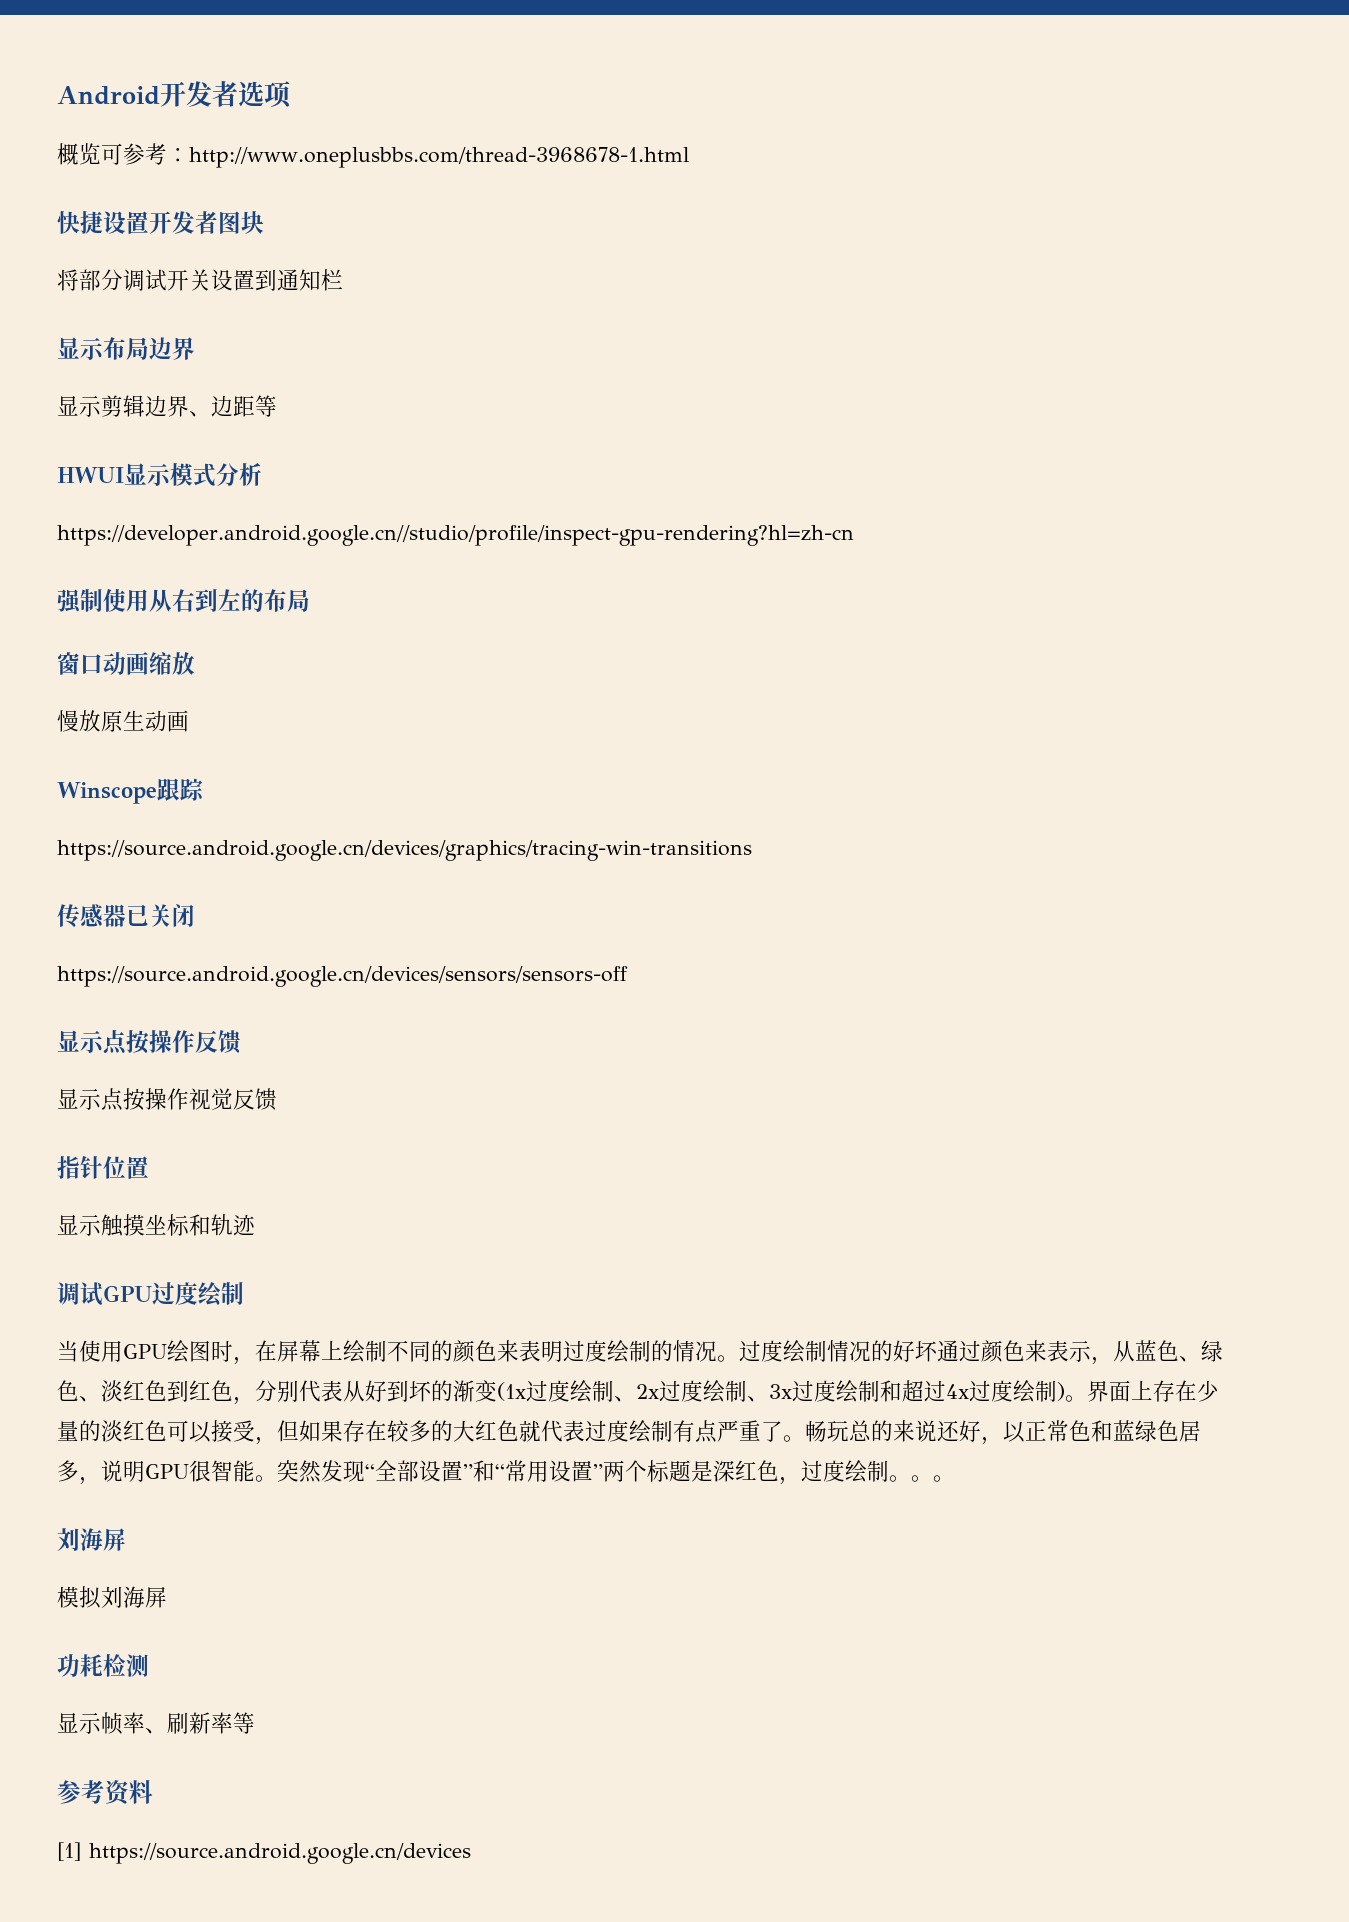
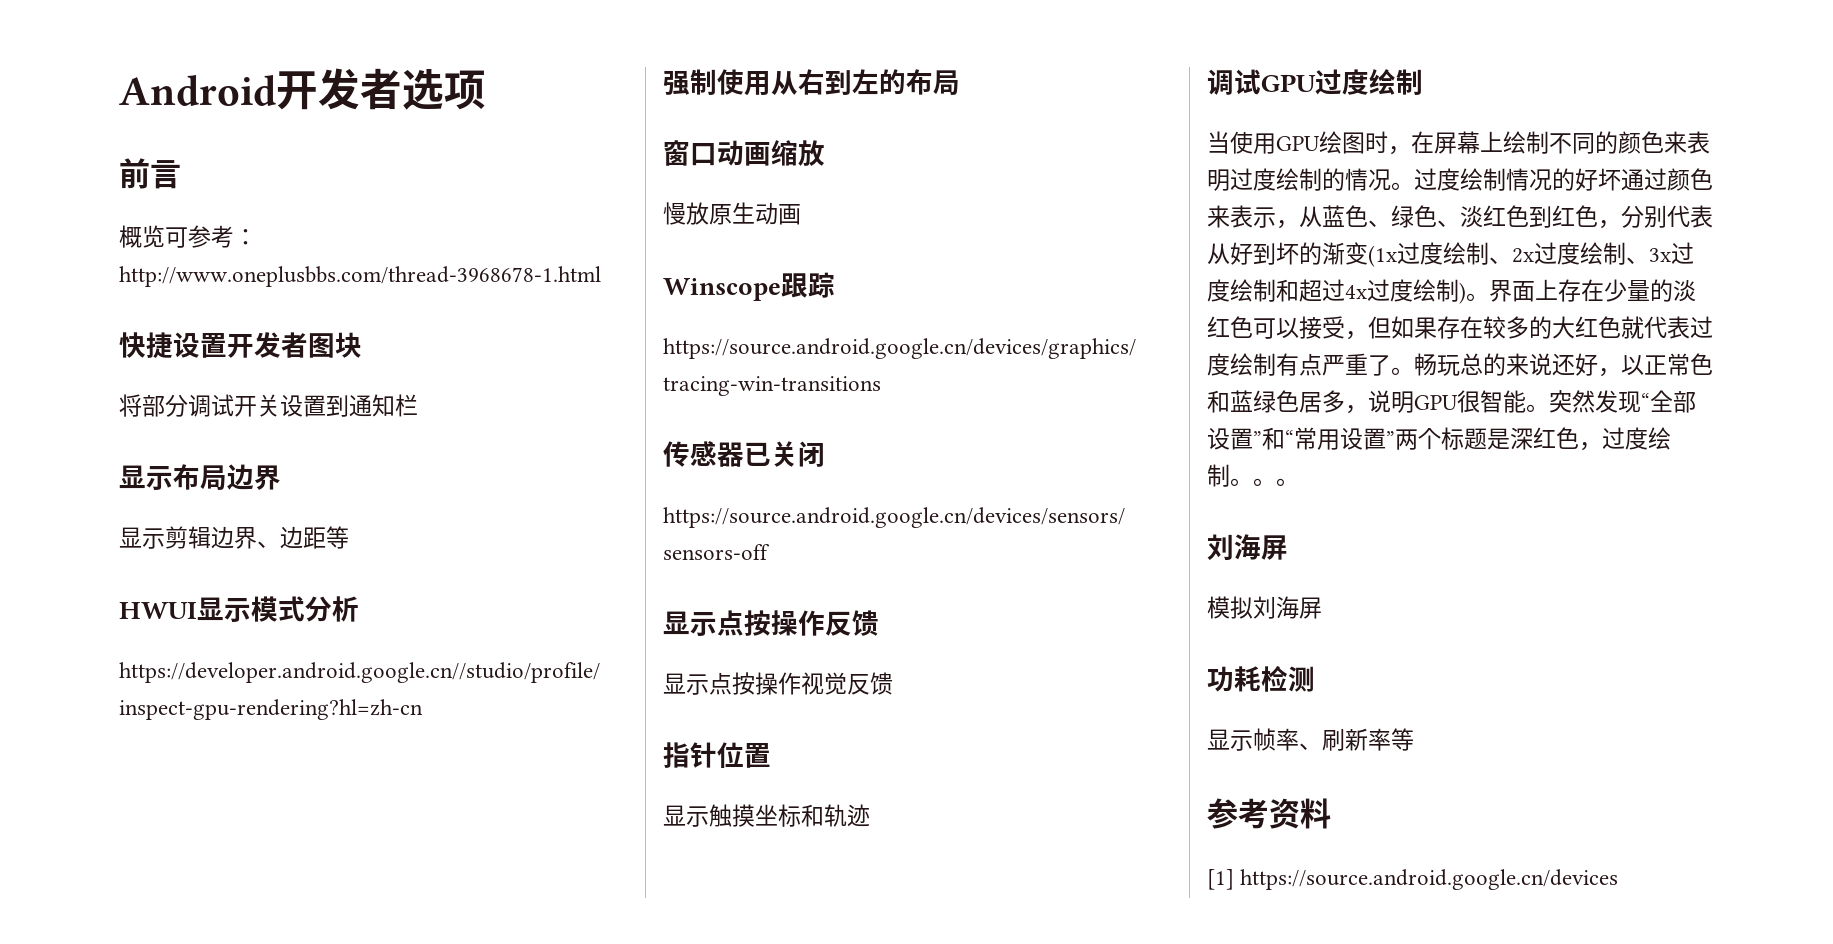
+ 前言

